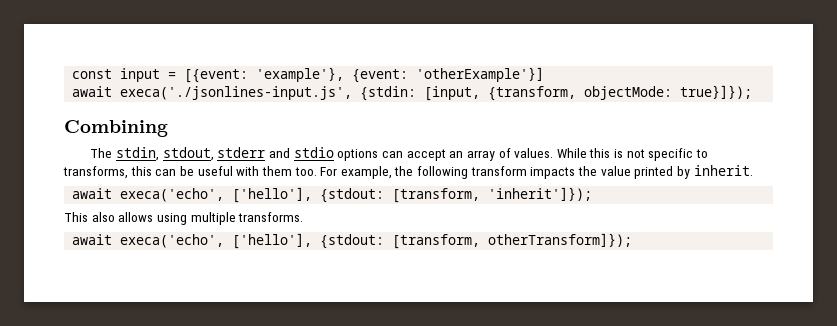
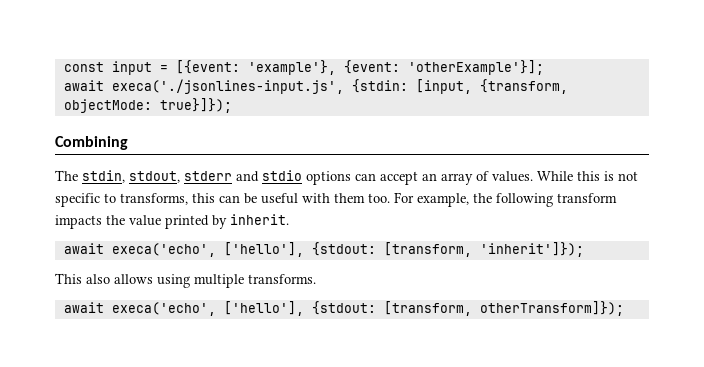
- const input = [{event: 'example'}, {event: 'otherExample'}]
+ const input = [{event: 'example'}, {event: 'otherExample'}];

